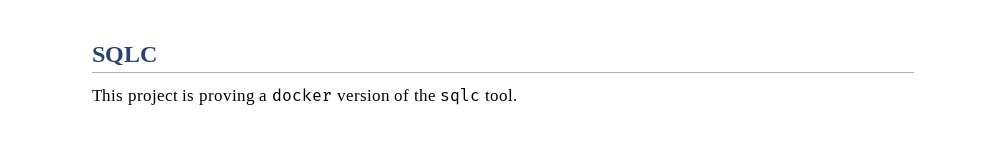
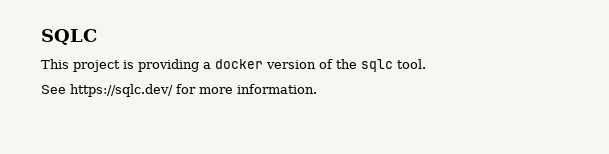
- This project is proving a docker version of the sqlc tool.
+ This project is providing a docker version of the sqlc tool.
+ See https://sqlc.dev/ for more information.

